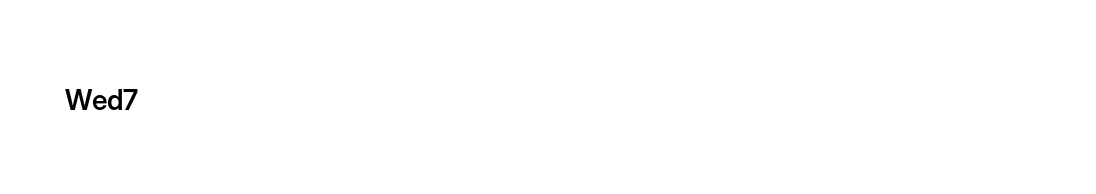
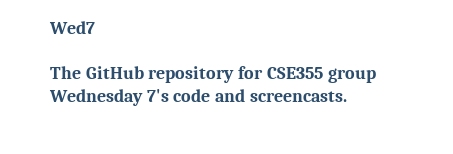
+ The GitHub repository for CSE355 group Wednesday 7's code and screencasts.

